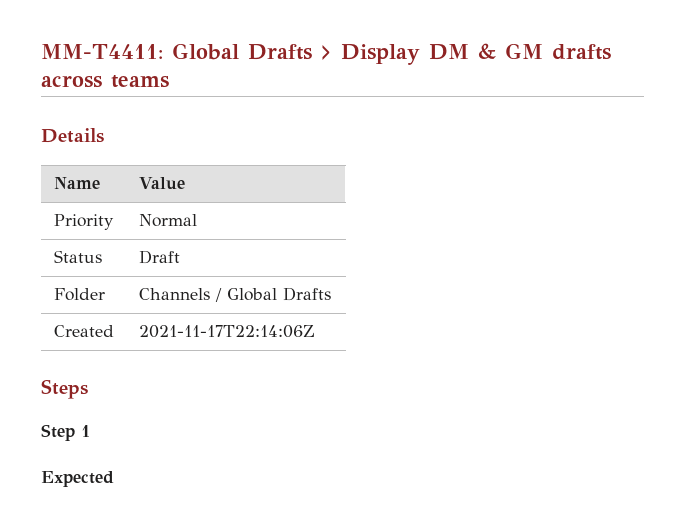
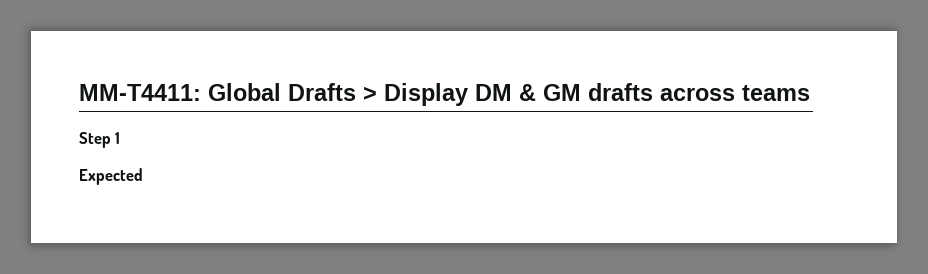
- Details
- Name | Value
- Priority | Normal
- Status | Draft
- Folder | Channels / Global Drafts
- Created | 2021-11-17T22:14:06Z
- Steps

